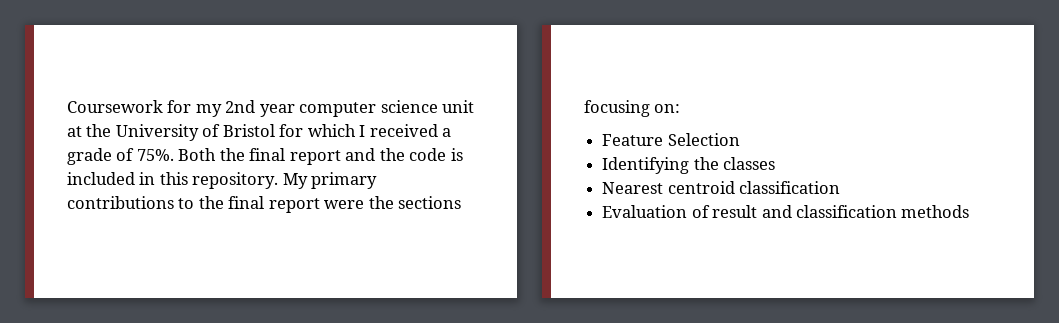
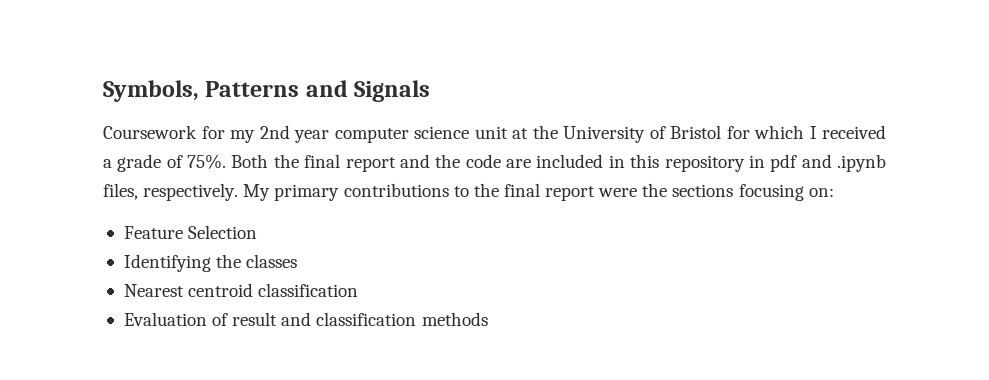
+ Symbols, Patterns and Signals
- Both the final report and the code is included in this repository.
+ Both the final report and the code are included in this repository in pdf and .ipynb files, respectively.

